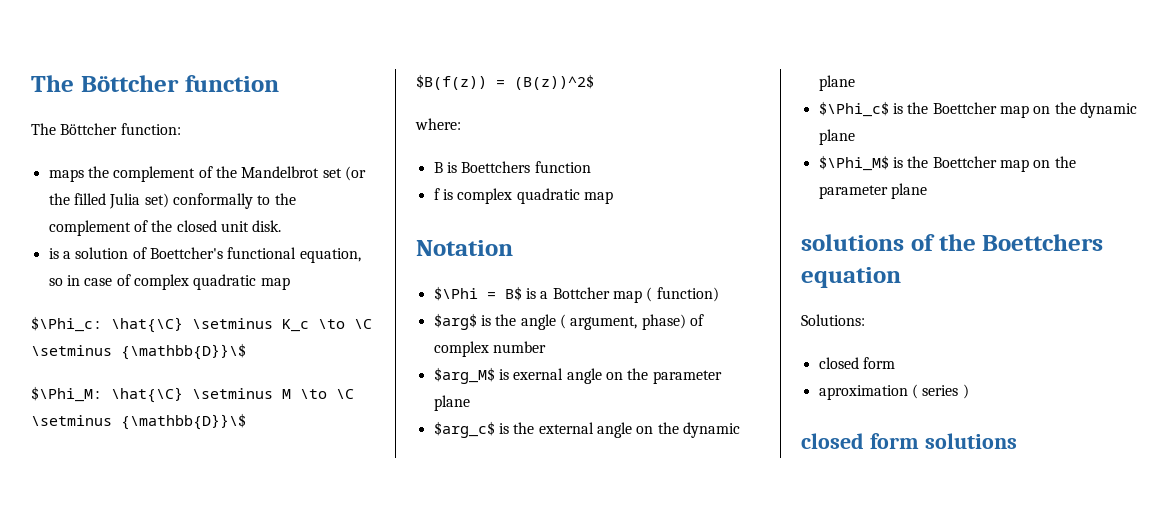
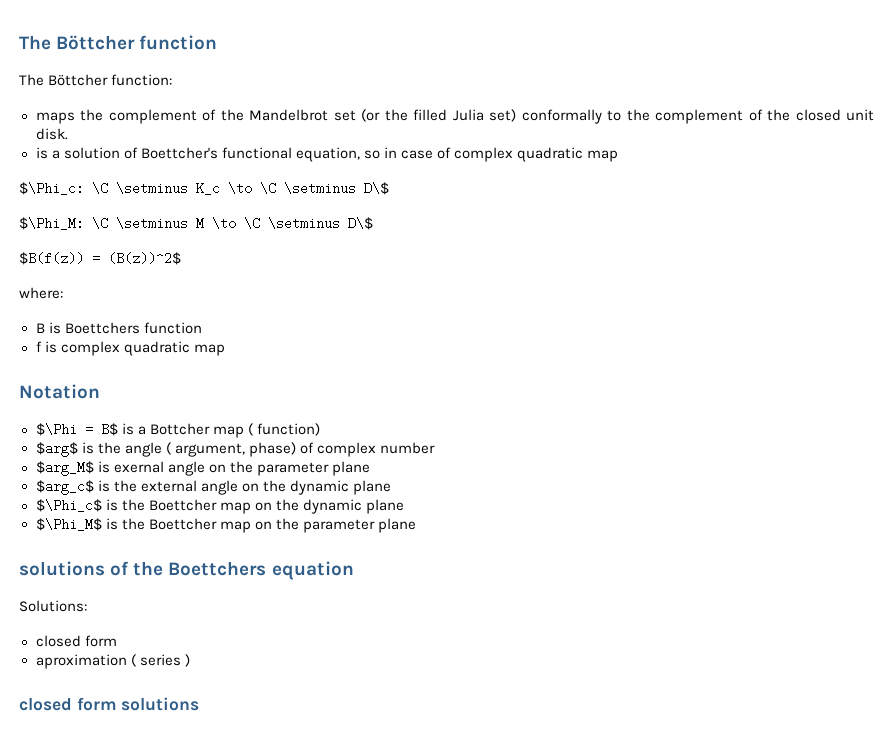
- $\Phi_c: \hat{\C} \setminus K_c \to \C \setminus {\mathbb{D}}\$
+ $\Phi_c: \C \setminus K_c \to \C \setminus D\$
- $\Phi_M: \hat{\C} \setminus M \to \C \setminus {\mathbb{D}}\$
+ $\Phi_M: \C \setminus M \to \C \setminus D\$

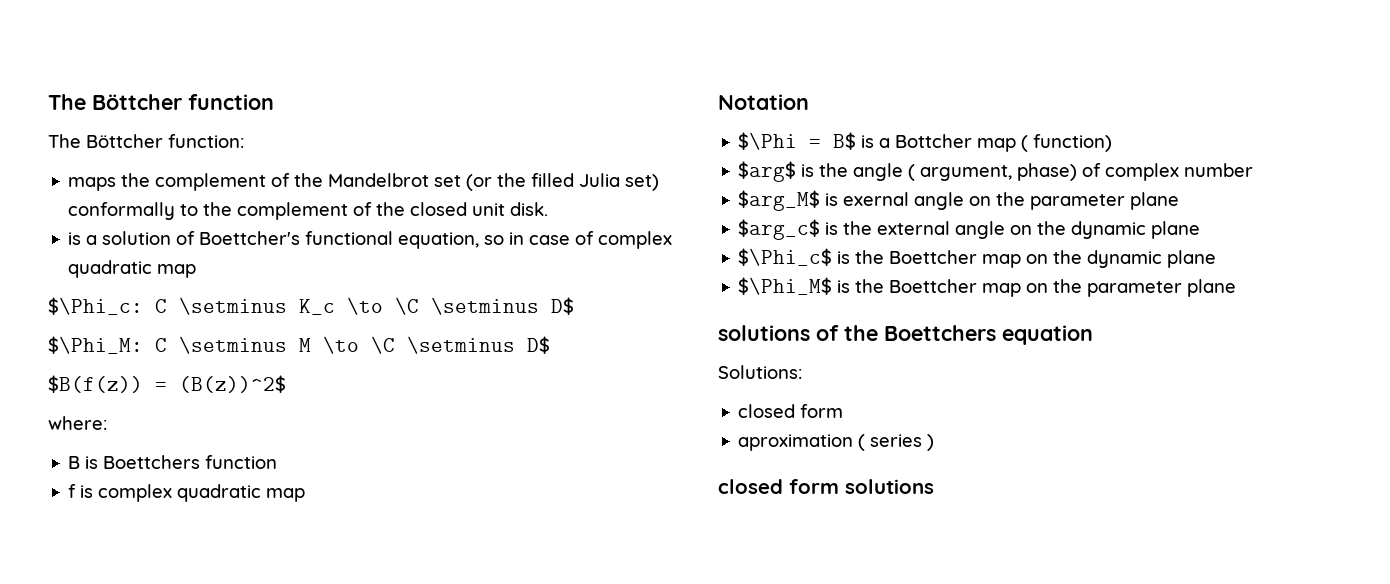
- $\Phi_c: \C \setminus K_c \to \C \setminus D\$
+ $\Phi_c: C \setminus K_c \to \C \setminus D$
- $\Phi_M: \C \setminus M \to \C \setminus D\$
+ $\Phi_M: C \setminus M \to \C \setminus D$

